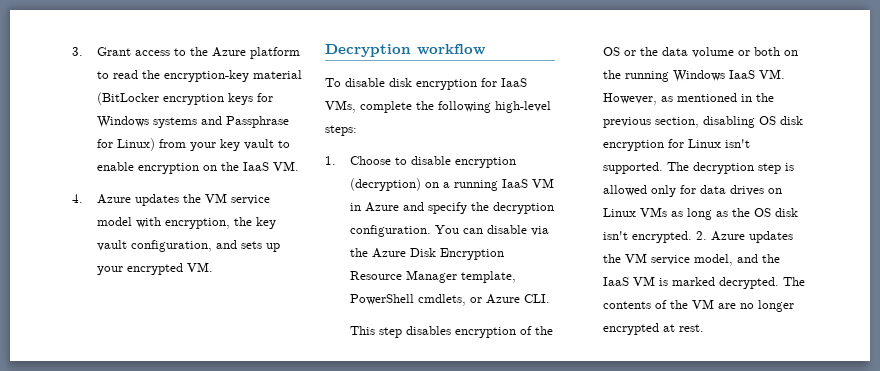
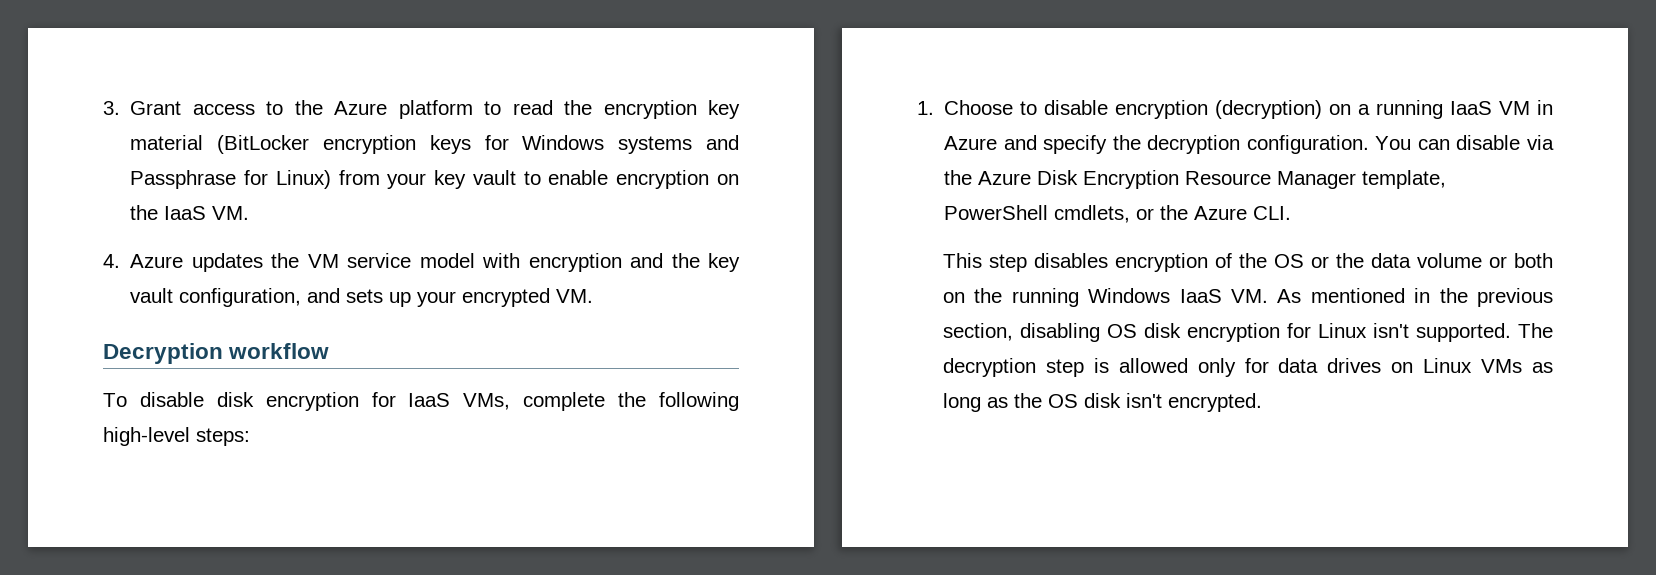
- 3. Grant access to the Azure platform to read the encryption-key material (BitLocker encryption keys for Windows systems and Passphrase for Linux) from your key vault to enable encryption on the IaaS VM.
+ 3. Grant access to the Azure platform to read the encryption key material (BitLocker encryption keys for Windows systems and Passphrase for Linux) from your key vault to enable encryption on the IaaS VM.
- 4. Azure updates the VM service model with encryption, the key vault configuration, and sets up your encrypted VM.
+ 4. Azure updates the VM service model with encryption and the key vault configuration, and sets up your encrypted VM.
- You can disable via the Azure Disk Encryption Resource Manager template, PowerShell cmdlets, or Azure CLI.
+ You can disable via the Azure Disk Encryption Resource Manager template, PowerShell cmdlets, or the Azure CLI.
- This step disables encryption of the OS or the data volume or both on the running Windows IaaS VM. However, as mentioned in the previous section, disabling OS disk encryption for Linux isn't supported.
+ This step disables encryption of the OS or the data volume or both on the running Windows IaaS VM. As mentioned in the previous section, disabling OS disk encryption for Linux isn't supported.
- 2. Azure updates the VM service model, and the IaaS VM is marked decrypted. The contents of the VM are no longer encrypted at rest.

